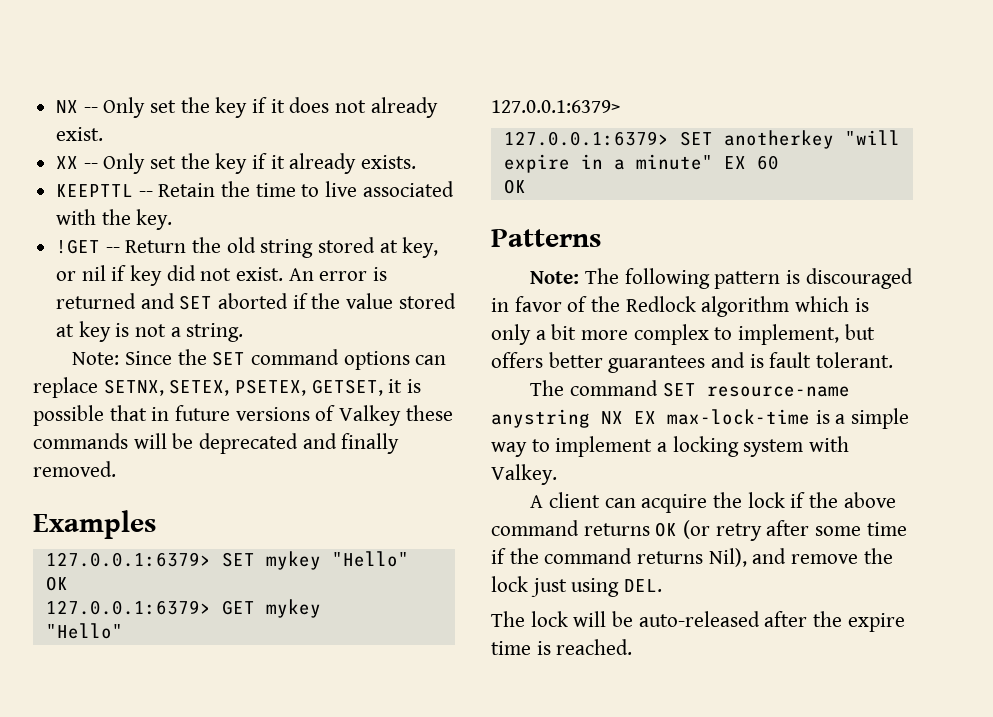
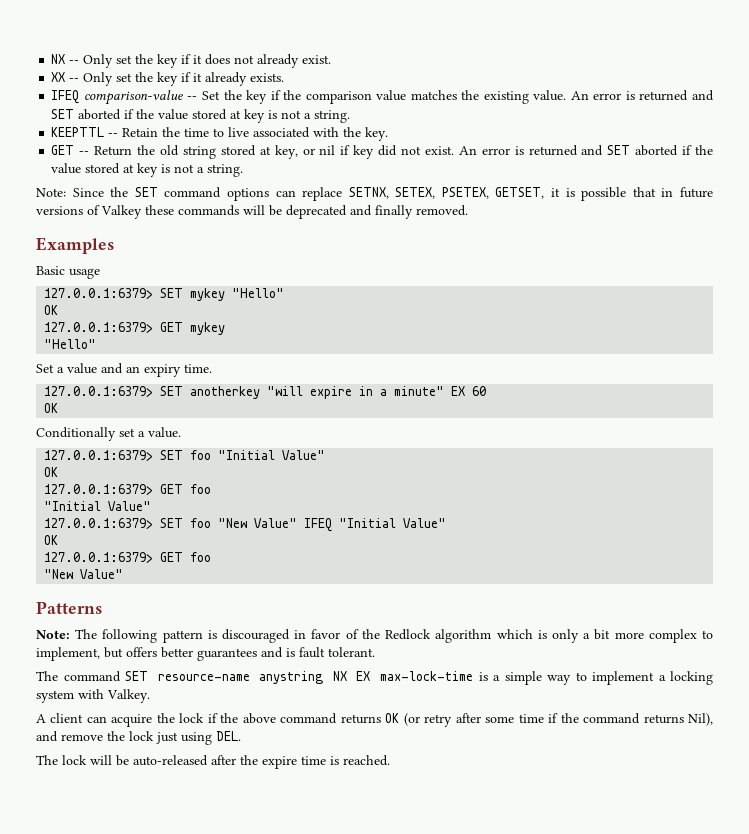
+ IFEQ comparison-value -- Set the key if the comparison value matches the existing value. An error is returned and SET aborted if the value stored at key is not a string.
- !GET -- Return the old string stored at key, or nil if key did not exist.
+ GET -- Return the old string stored at key, or nil if key did not exist.
+ Basic usage
  127.0.0.1:6379> GET mykey
  "Hello"
- 127.0.0.1:6379>
+ Set a value and an expiry time.
+ Conditionally set a value.
+ 127.0.0.1:6379> SET foo "Initial Value"
+ OK
+ 127.0.0.1:6379> GET foo
+ "Initial Value"
+ 127.0.0.1:6379> SET foo "New Value" IFEQ "Initial Value"
+ OK
+ 127.0.0.1:6379> GET foo
+ "New Value"

